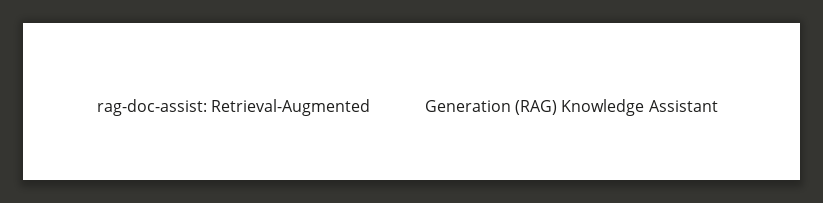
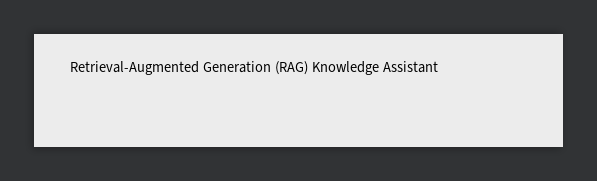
- rag-doc-assist: Retrieval-Augmented Generation (RAG) Knowledge Assistant
+ Retrieval-Augmented Generation (RAG) Knowledge Assistant

